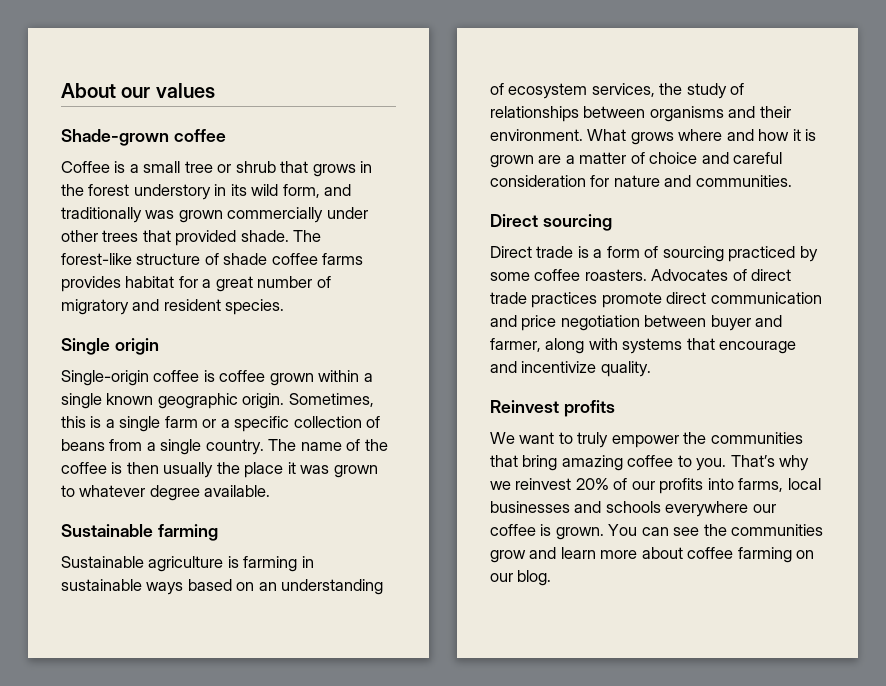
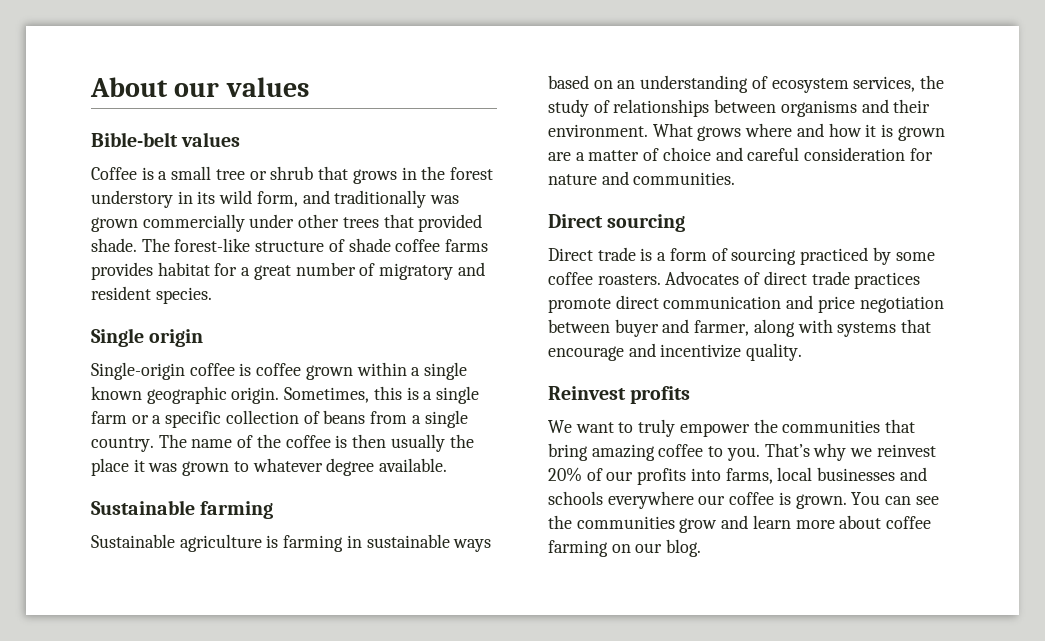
- Shade-grown coffee
+ Bible-belt values

